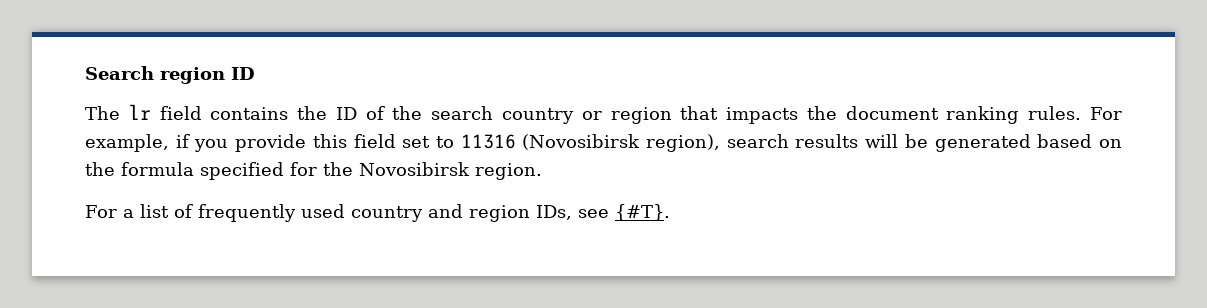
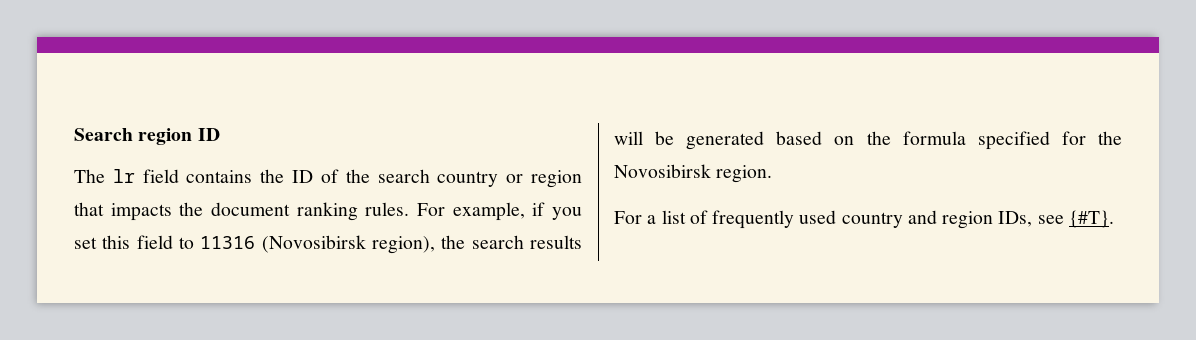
- For example, if you provide this field set to 11316 (Novosibirsk region), search results will be generated based on the formula specified for the Novosibirsk region.
+ For example, if you set this field to 11316 (Novosibirsk region), the search results will be generated based on the formula specified for the Novosibirsk region.

